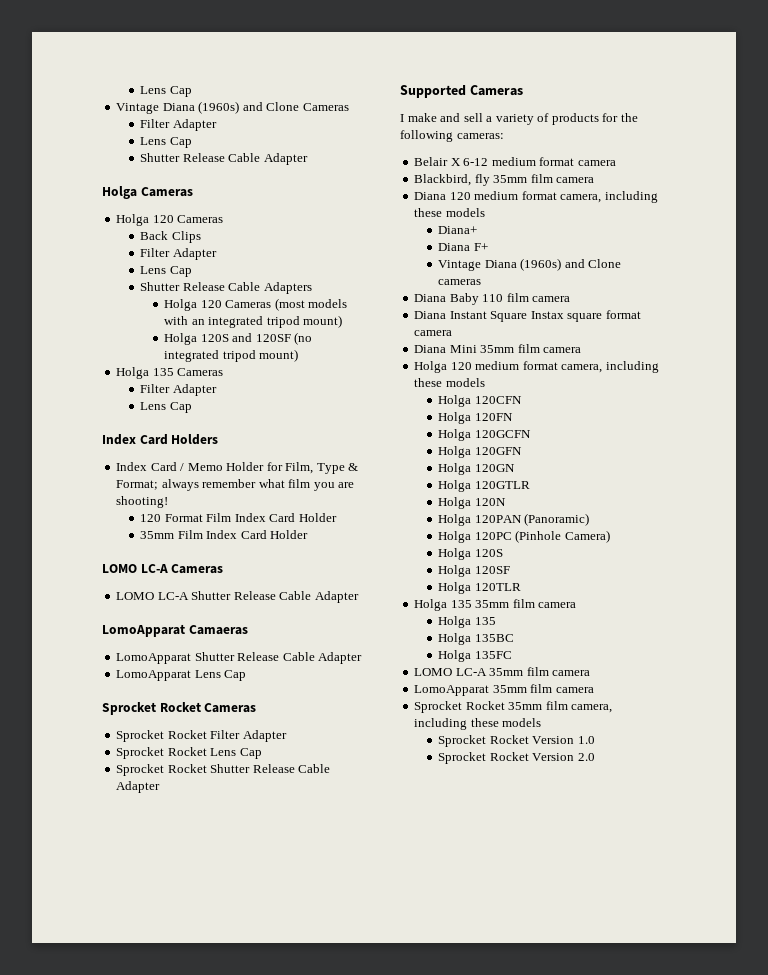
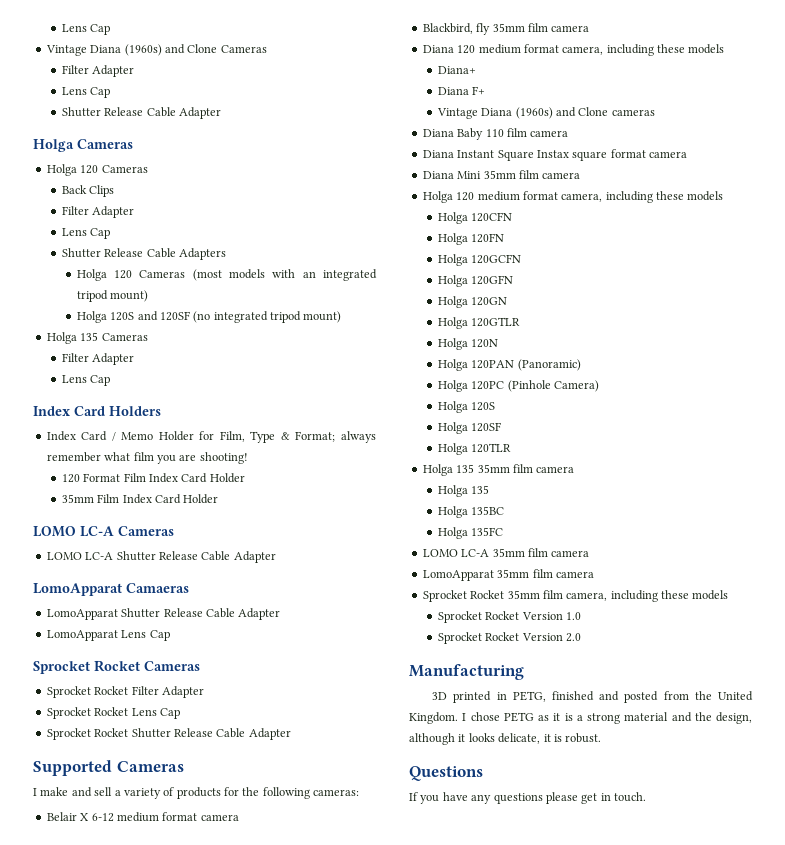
+ Manufacturing
+ 3D printed in PETG, finished and posted from the United Kingdom. I chose PETG as it is a strong material and the design, although it looks delicate, it is robust.
+ Questions
+ If you have any questions please get in touch.

